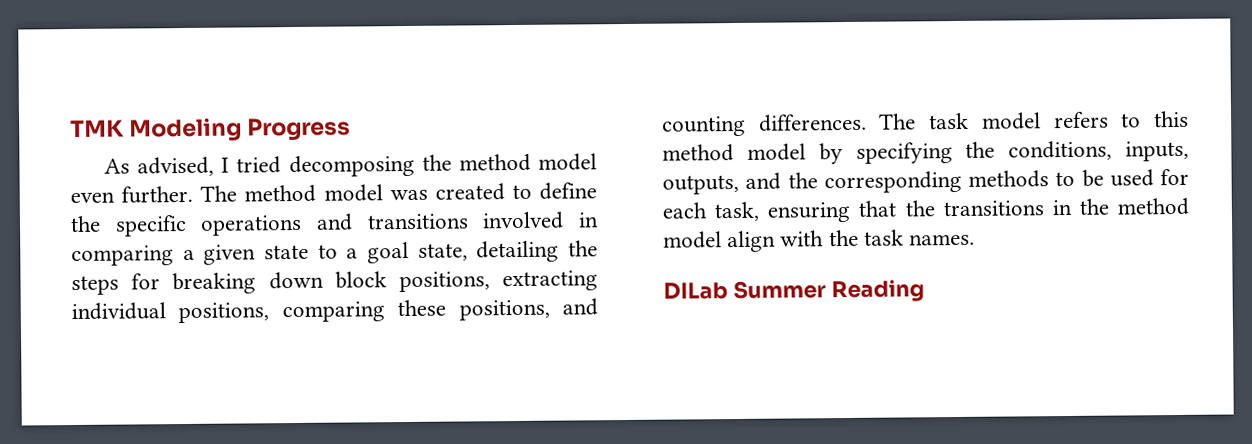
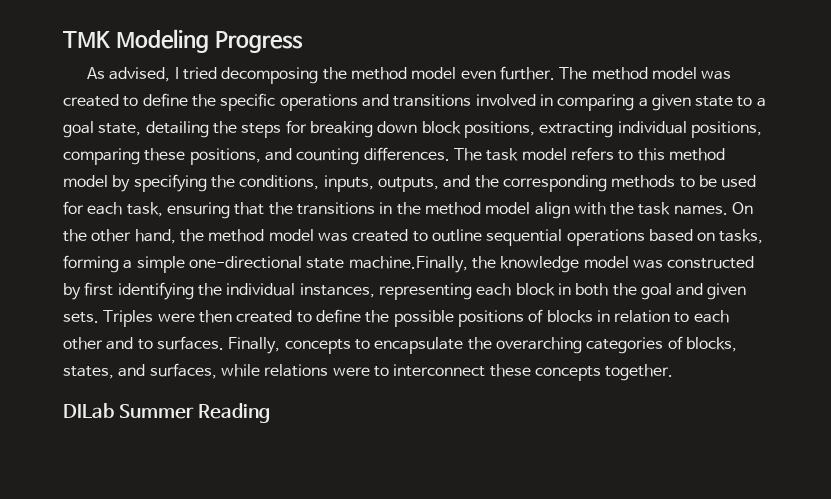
+ On the other hand, the method model was created to outline sequential operations based on tasks, forming a simple one-directional state machine.Finally, the knowledge model was constructed by first identifying the individual instances, representing each block in both the goal and given sets. Triples were then created to define the possible positions of blocks in relation to each other and to surfaces. Finally, concepts to encapsulate the overarching categories of blocks, states, and surfaces, while relations were to interconnect these concepts together.

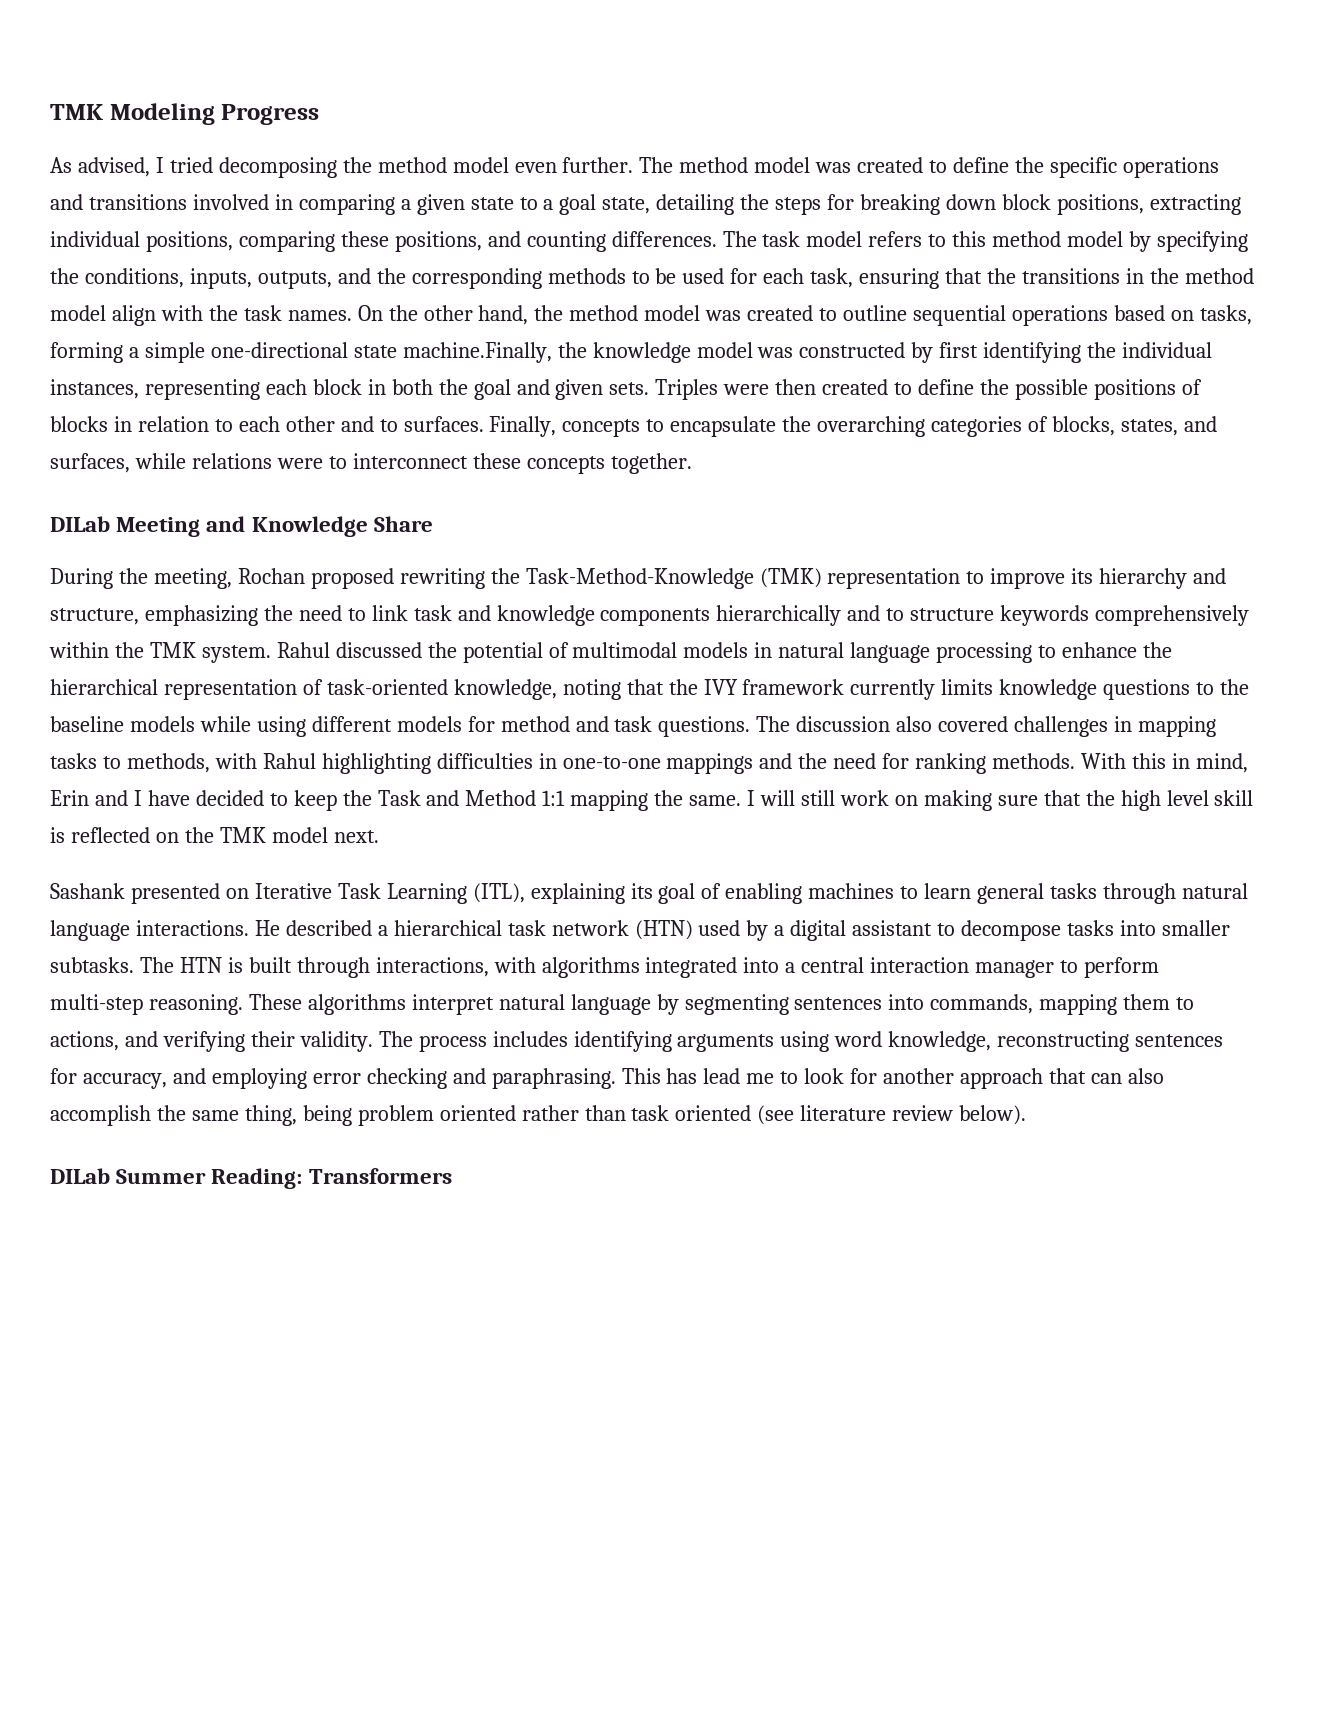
+ DILab Meeting and Knowledge Share
+ During the meeting, Rochan proposed rewriting the Task-Method-Knowledge (TMK) representation to improve its hierarchy and structure, emphasizing the need to link task and knowledge components hierarchically and to structure keywords comprehensively within the TMK system. Rahul discussed the potential of multimodal models in natural language processing to enhance the hierarchical representation of task-oriented knowledge, noting that the IVY framework currently limits knowledge questions to the baseline models while using different models for method and task questions. The discussion also covered challenges in mapping tasks to methods, with Rahul highlighting difficulties in one-to-one mappings and the need for ranking methods. With this in mind, Erin and I have decided to keep the Task and Method 1:1 mapping the same. I will still work on making sure that the high level skill is reflected on the TMK model next.
+ Sashank presented on Iterative Task Learning (ITL), explaining its goal of enabling machines to learn general tasks through natural language interactions. He described a hierarchical task network (HTN) used by a digital assistant to decompose tasks into smaller subtasks. The HTN is built through interactions, with algorithms integrated into a central interaction manager to perform multi-step reasoning. These algorithms interpret natural language by segmenting sentences into commands, mapping them to actions, and verifying their validity. The process includes identifying arguments using word knowledge, reconstructing sentences for accuracy, and employing error checking and paraphrasing. This has lead me to look for another approach that can also accomplish the same thing, being problem oriented rather than task oriented (see literature review below).
- DILab Summer Reading
+ DILab Summer Reading: Transformers

